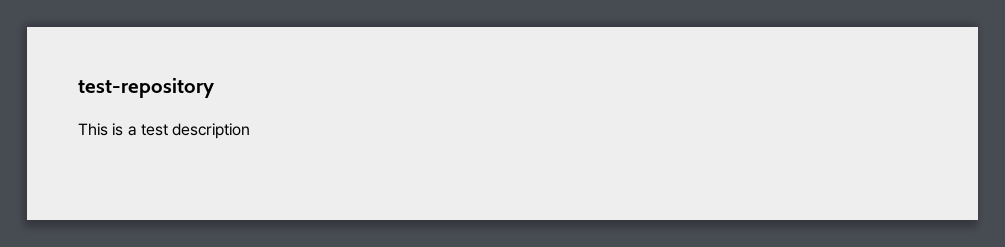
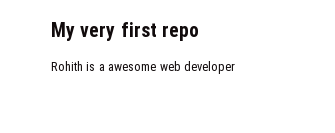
- test-repository
- This is a test description
+ My very first repo
+ Rohith is a awesome web developer

